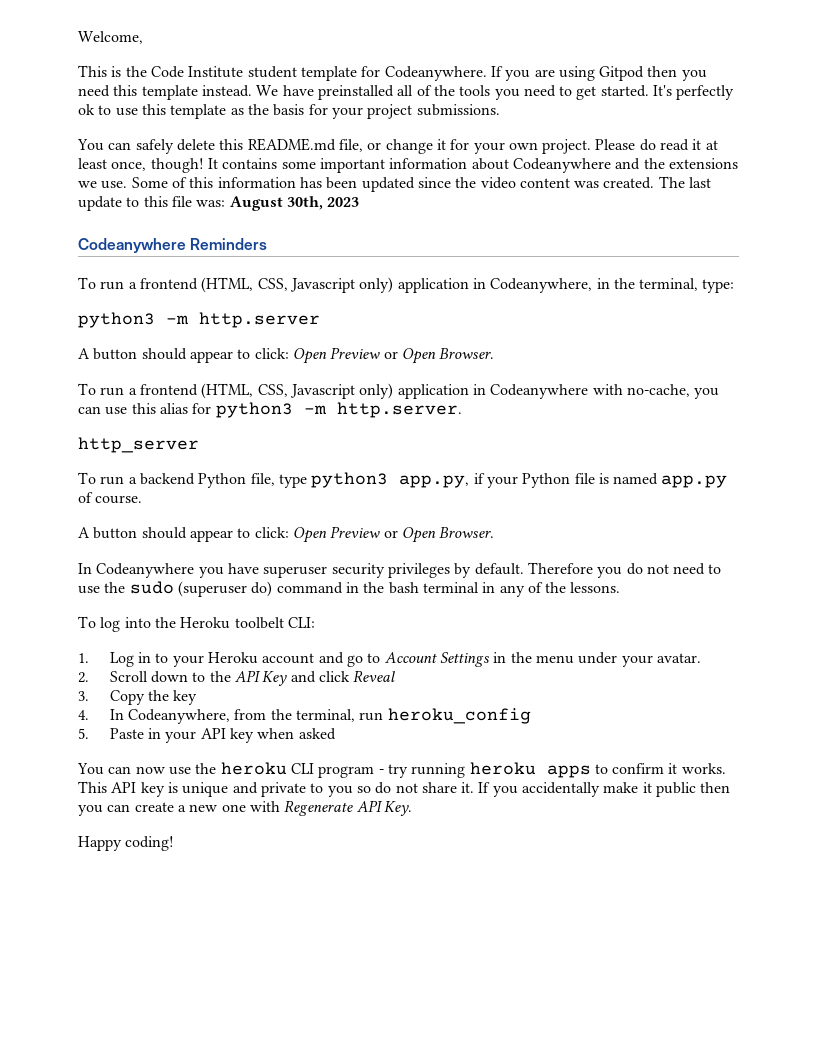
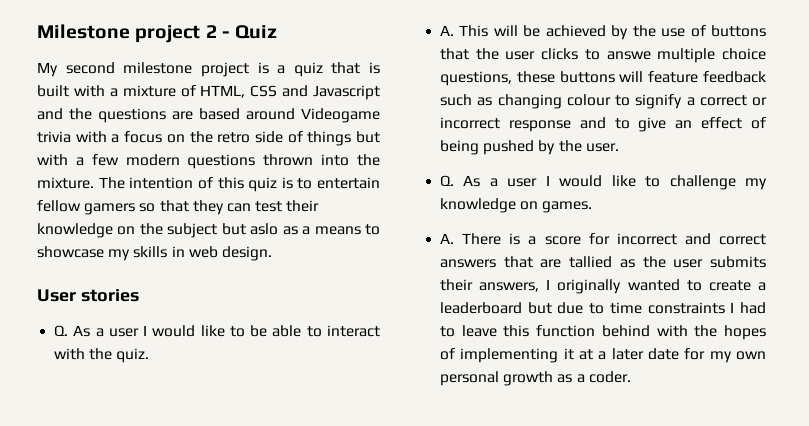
- Welcome,
- This is the Code Institute student template for Codeanywhere. If you are using Gitpod then you need this template instead. We have preinstalled all of the tools you need to get started. It's perfectly ok to use this template as the basis for your project submissions.
- You can safely delete this README.md file, or change it for your own project. Please do read it at least once, though! It contains some important information about Codeanywhere and the extensions we use. Some of this information has been updated since the video content was created. The last update to this file was: August 30th, 2023
- Codeanywhere Reminders
- To run a frontend (HTML, CSS, Javascript only) application in Codeanywhere, in the terminal, type:
- python3 -m http.server
- A button should appear to click: Open Preview or Open Browser.
- To run a frontend (HTML, CSS, Javascript only) application in Codeanywhere with no-cache, you can use this alias for python3 -m http.server.
- http_server
- To run a backend Python file, type python3 app.py, if your Python file is named app.py of course.
- A button should appear to click: Open Preview or Open Browser.
- In Codeanywhere you have superuser security privileges by default. Therefore you do not need to use the sudo (superuser do) command in the bash terminal in any of the lessons.
- To log into the Heroku toolbelt CLI:
- 1. Log in to your Heroku account and go to Account Settings in the menu under your avatar.
- 2. Scroll down to the API Key and click Reveal
- 3. Copy the key
- 4. In Codeanywhere, from the terminal, run heroku_config
- 5. Paste in your API key when asked
- You can now use the heroku CLI program - try running heroku apps to confirm it works. This API key is unique and private to you so do not share it. If you accidentally make it public then you can create a new one with Regenerate API Key.
- Happy coding!
+ Milestone project 2 - Quiz
+ My second milestone project is a quiz that is built with a mixture of HTML, CSS and Javascript and the questions are based around Videogame trivia with a focus on the retro side of things but with a few modern questions thrown into the mixture. The intention of this quiz is to entertain fellow gamers so that they can test their knowledge on the subject but aslo as a means to showcase my skills in web design.
+ User stories
+ Q. As a user I would like to be able to interact with the quiz.
+ A. This will be achieved by the use of buttons that the user clicks to answe multiple choice questions, these buttons will feature feedback such as changing colour to signify a correct or incorrect response and to give an effect of being pushed by the user.
+ Q. As a user I would like to challenge my knowledge on games.
+ A. There is a score for incorrect and correct answers that are tallied as the user submits their answers, I originally wanted to create a leaderboard but due to time constraints I had to leave this function behind with the hopes of implementing it at a later date for my own personal growth as a coder.

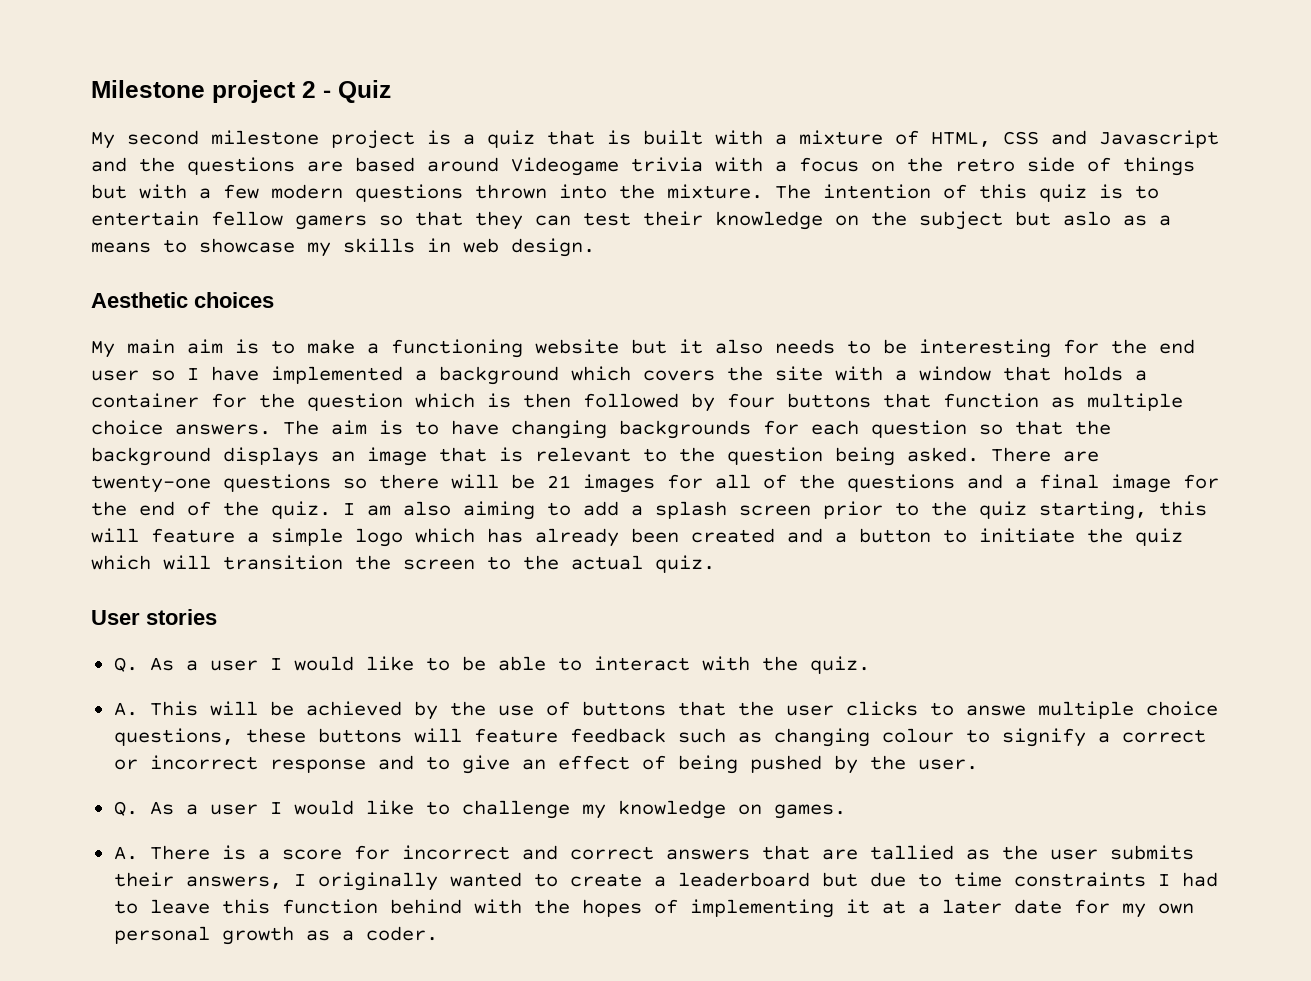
+ Aesthetic choices
+ My main aim is to make a functioning website but it also needs to be interesting for the end user so I have implemented a background which covers the site with a window that holds a container for the question which is then followed by four buttons that function as multiple choice answers. The aim is to have changing backgrounds for each question so that the background displays an image that is relevant to the question being asked. There are twenty-one questions so there will be 21 images for all of the questions and a final image for the end of the quiz. I am also aiming to add a splash screen prior to the quiz starting, this will feature a simple logo which has already been created and a button to initiate the quiz which will transition the screen to the actual quiz.

